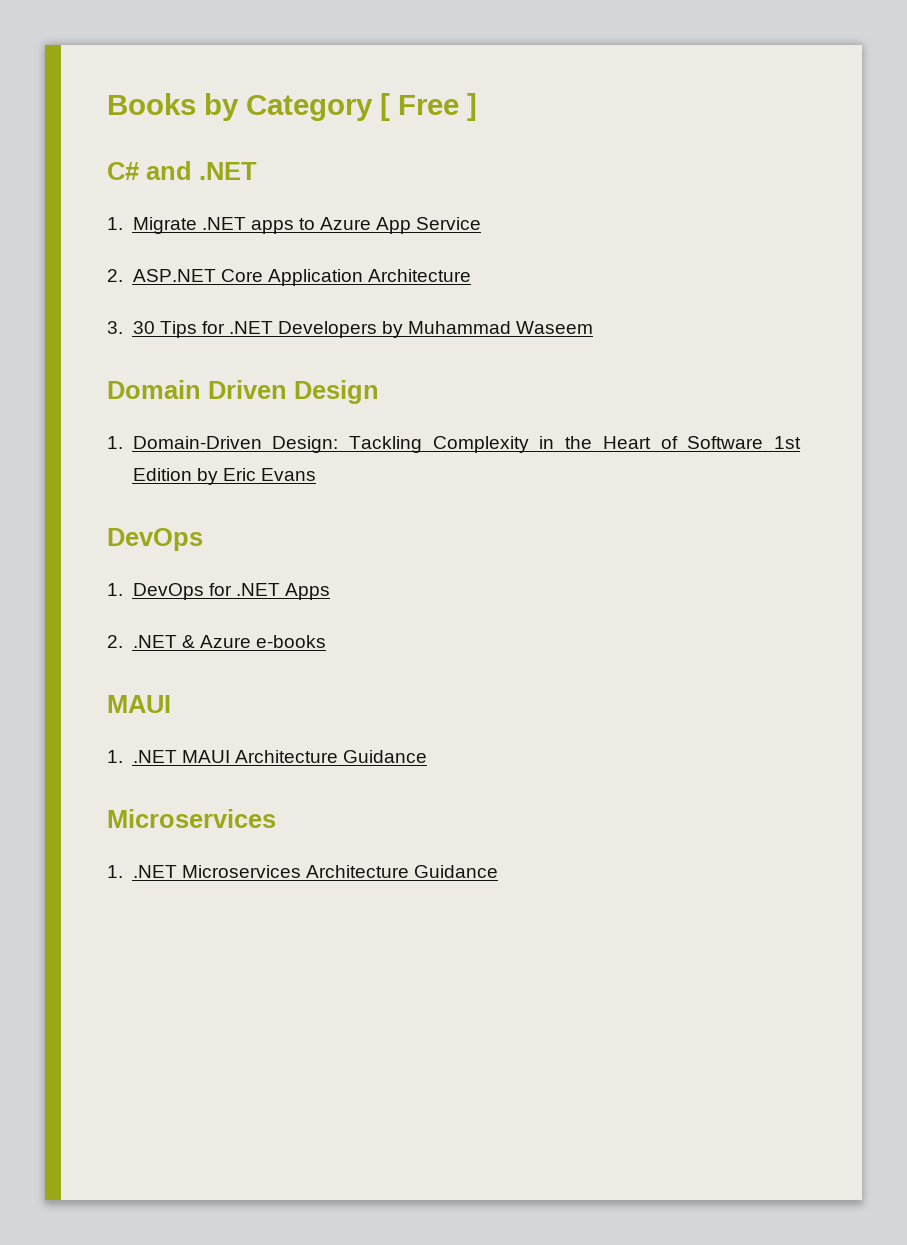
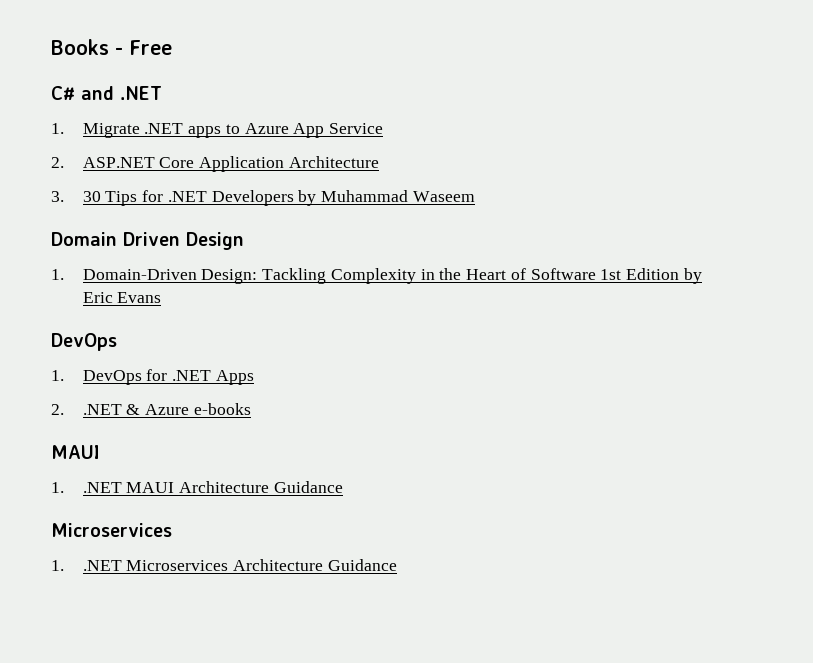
- Books by Category [ Free ]
+ Books - Free

